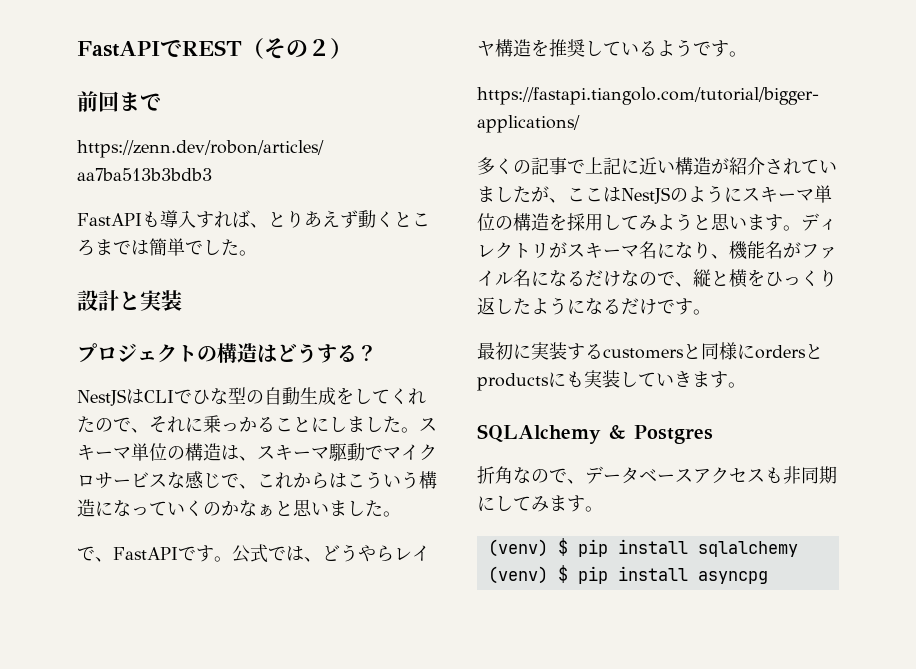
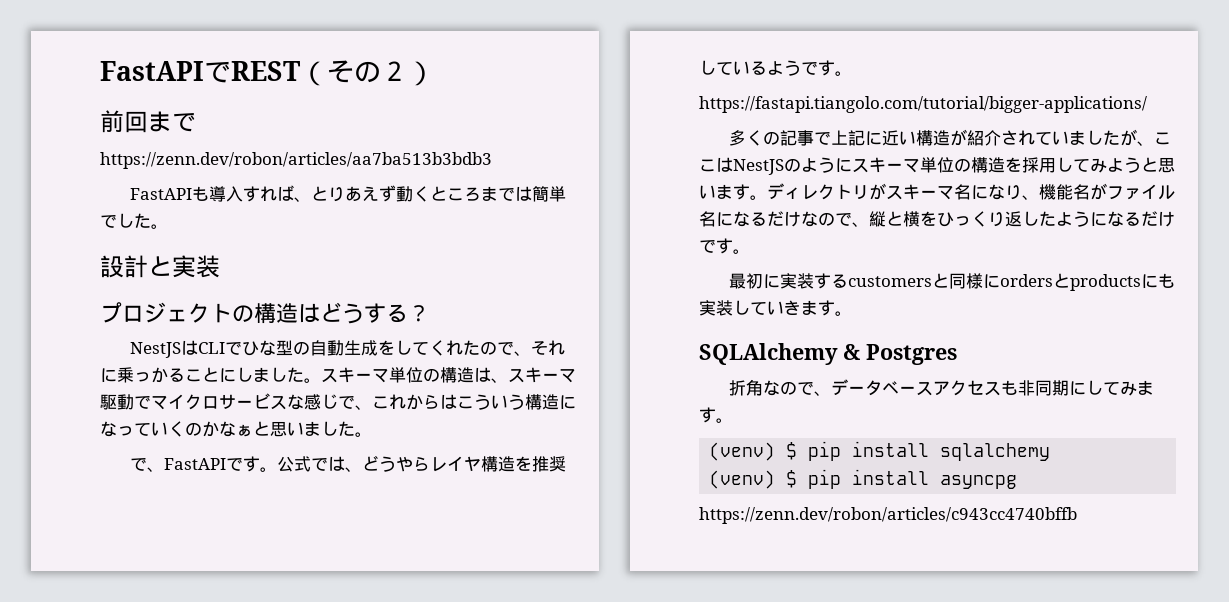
+ https://zenn.dev/robon/articles/c943cc4740bffb

